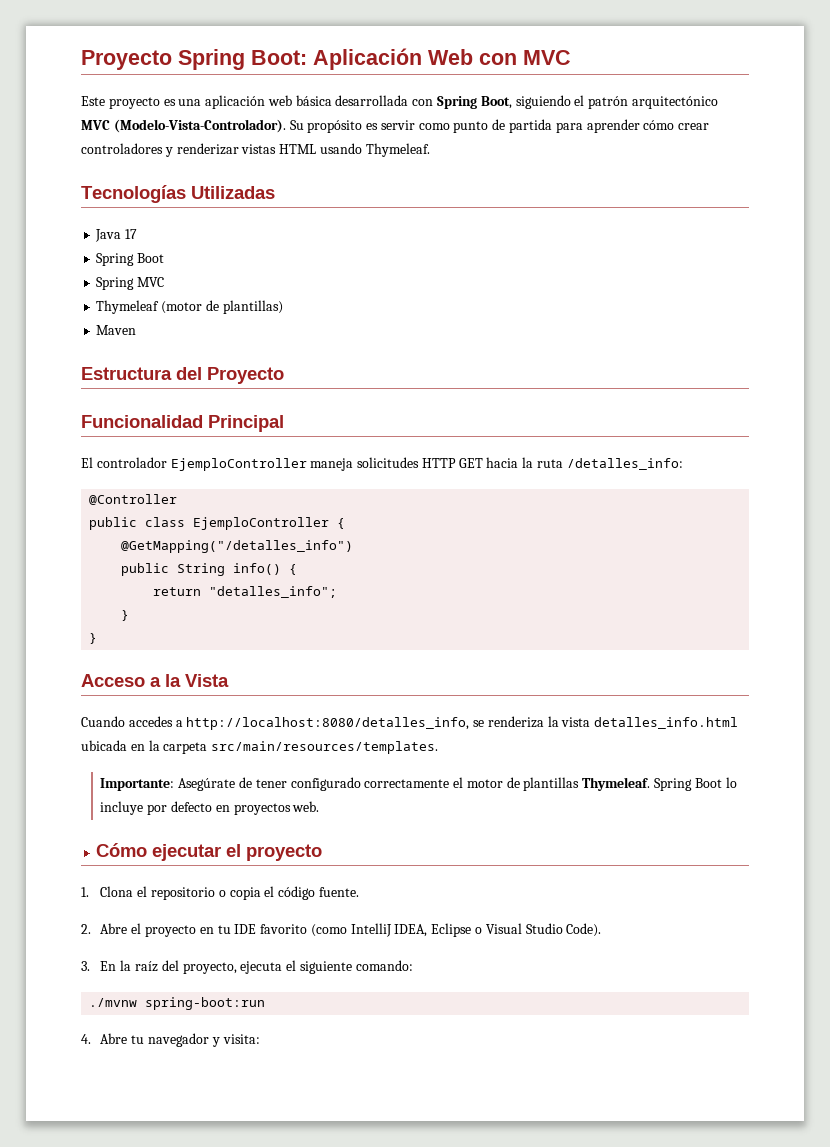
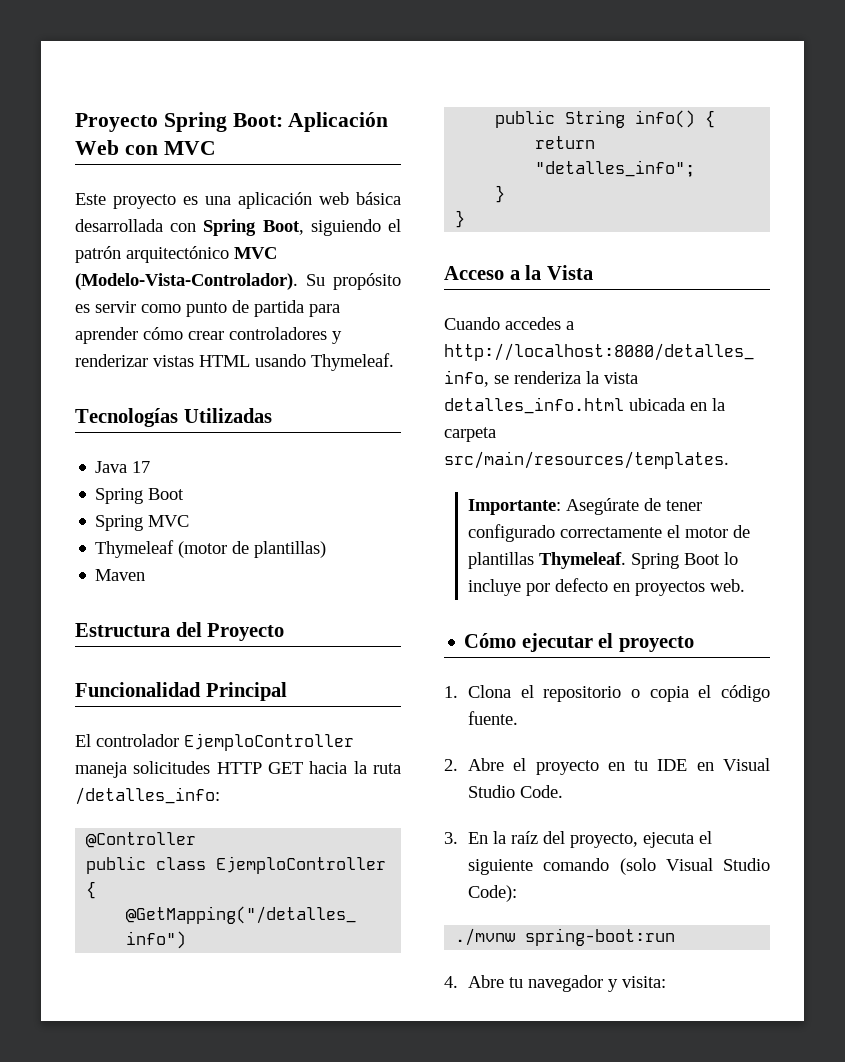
- 2. Abre el proyecto en tu IDE favorito (como IntelliJ IDEA, Eclipse o Visual Studio Code).
+ 2. Abre el proyecto en tu IDE en Visual Studio Code.
- 3. En la raíz del proyecto, ejecuta el siguiente comando:
+ 3. En la raíz del proyecto, ejecuta el siguiente comando (solo Visual Studio Code):

